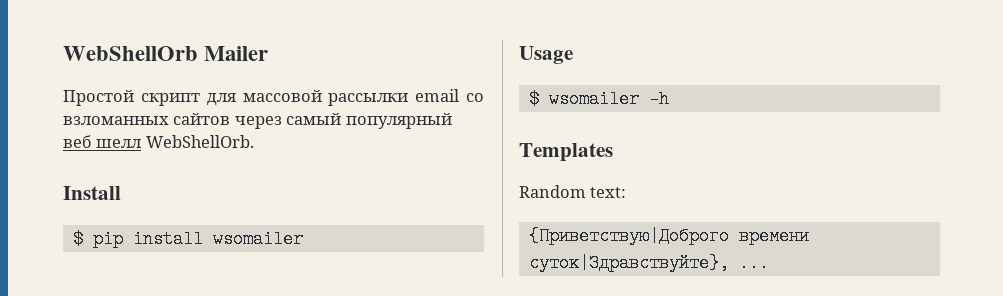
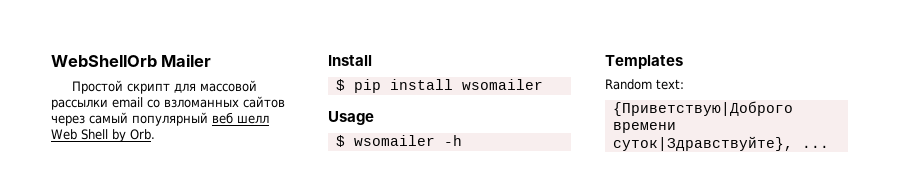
- Простой скрипт для массовой рассылки email со взломанных сайтов через самый популярный веб шелл WebShellOrb.
+ Простой скрипт для массовой рассылки email со взломанных сайтов через самый популярный веб шелл Web Shell by Orb.

